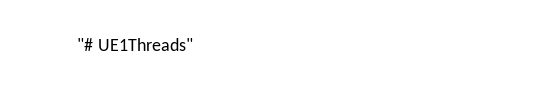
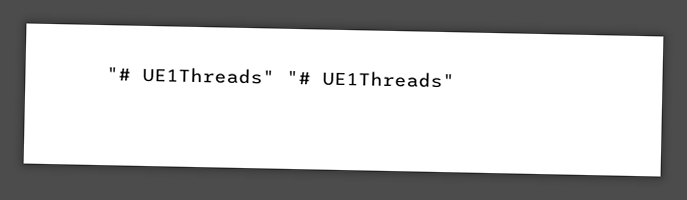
- "# UE1Threads"
+ "# UE1Threads" "# UE1Threads"

